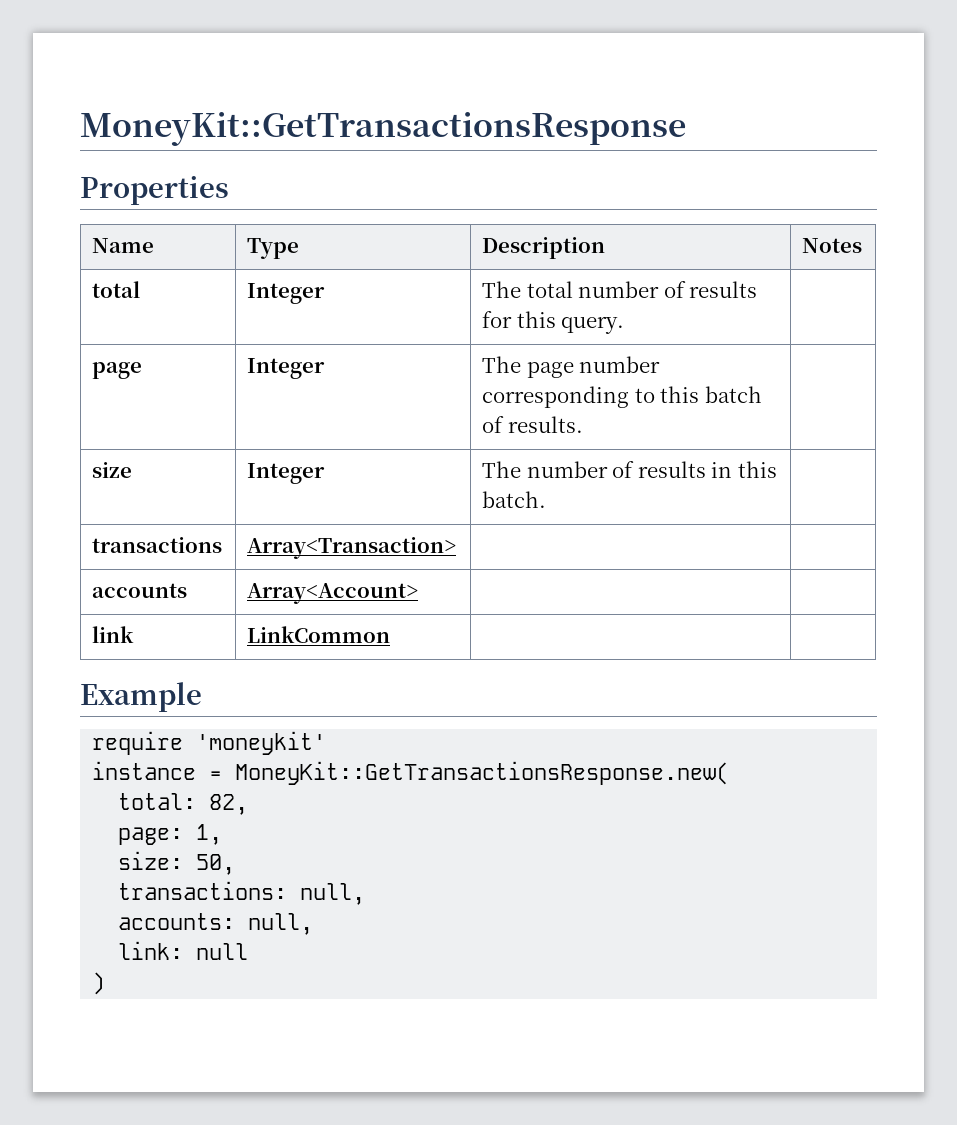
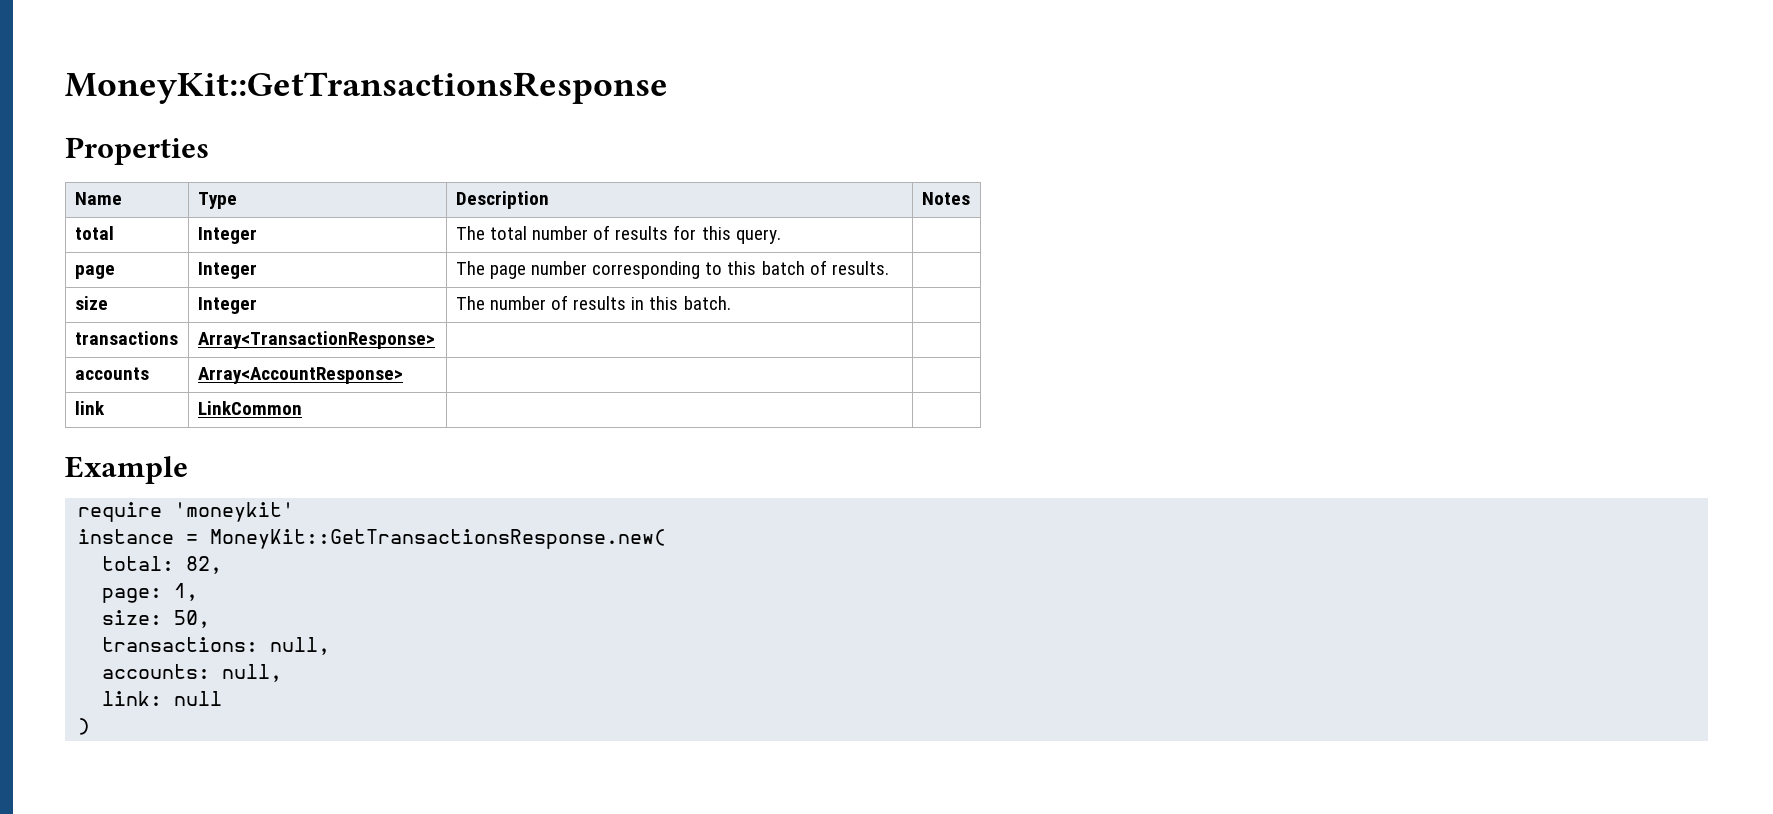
- transactions | Array<Transaction> | |
+ transactions | Array<TransactionResponse> | |
- accounts | Array<Account> | |
+ accounts | Array<AccountResponse> | |

